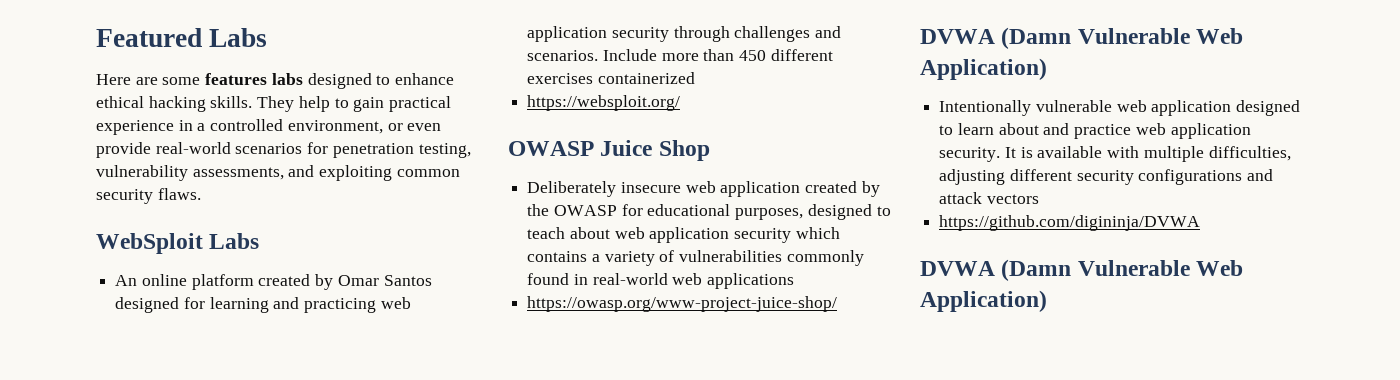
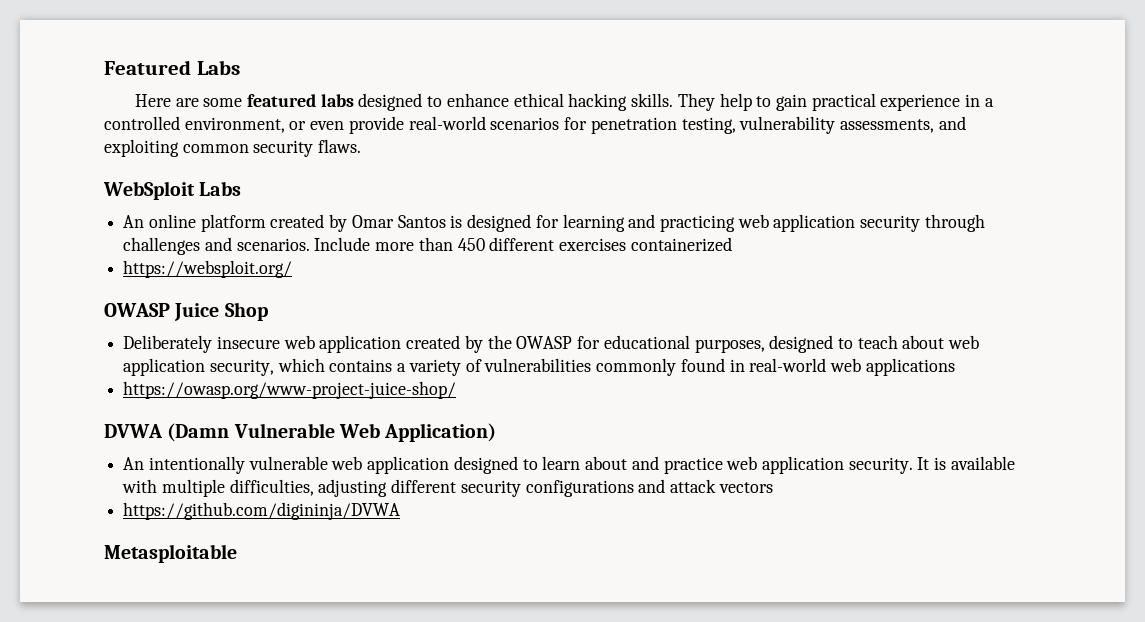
- Here are some features labs designed to enhance ethical hacking skills.
+ Here are some featured labs designed to enhance ethical hacking skills.
- An online platform created by Omar Santos designed for learning and practicing web application security through challenges and scenarios.
+ An online platform created by Omar Santos is designed for learning and practicing web application security through challenges and scenarios.
- Deliberately insecure web application created by the OWASP for educational purposes, designed to teach about web application security which contains a variety of vulnerabilities commonly found in real-world web applications
+ Deliberately insecure web application created by the OWASP for educational purposes, designed to teach about web application security, which contains a variety of vulnerabilities commonly found in real-world web applications
- Intentionally vulnerable web application designed to learn about and practice web application security.
+ An intentionally vulnerable web application designed to learn about and practice web application security.
  https://github.com/digininja/DVWA
- DVWA (Damn Vulnerable Web Application)
+ Metasploitable

